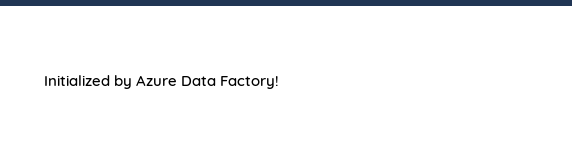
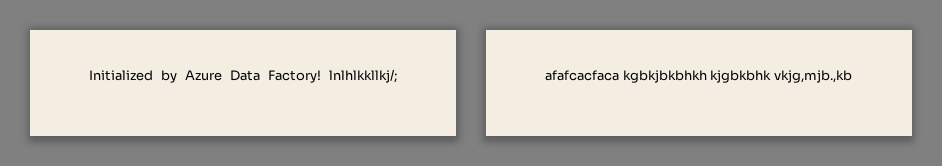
- Initialized by Azure Data Factory!
+ Initialized by Azure Data Factory! lnlhlkkllkj/; afafcacfaca kgbkjbkbhkh kjgbkbhk vkjg,mjb.,kb

